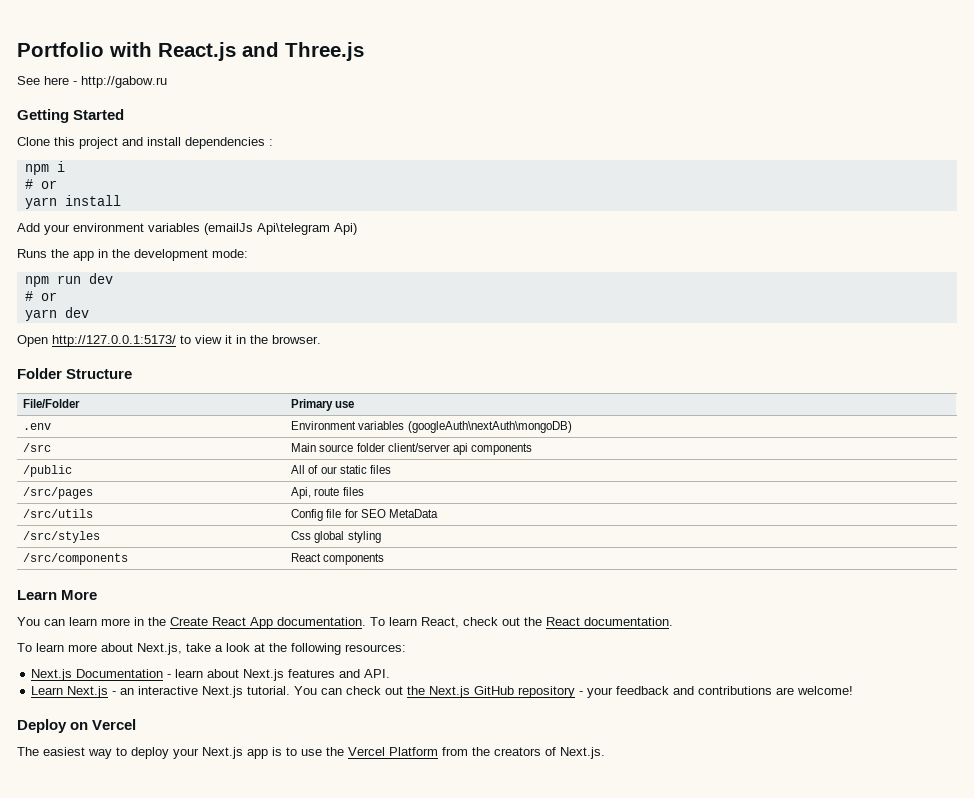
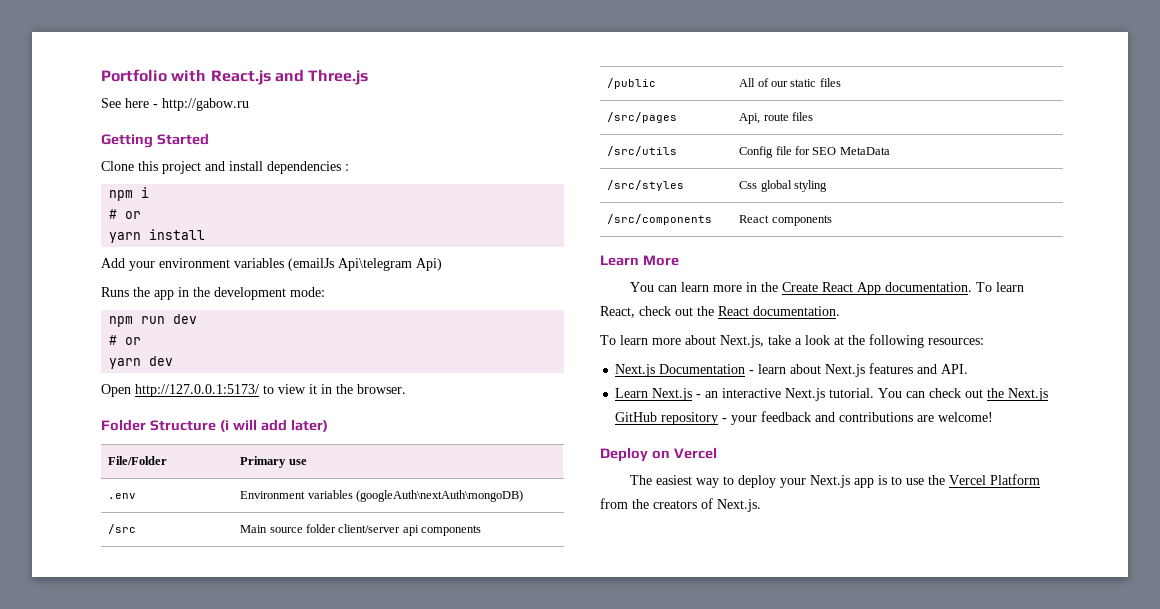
- Folder Structure
+ Folder Structure (i will add later)

